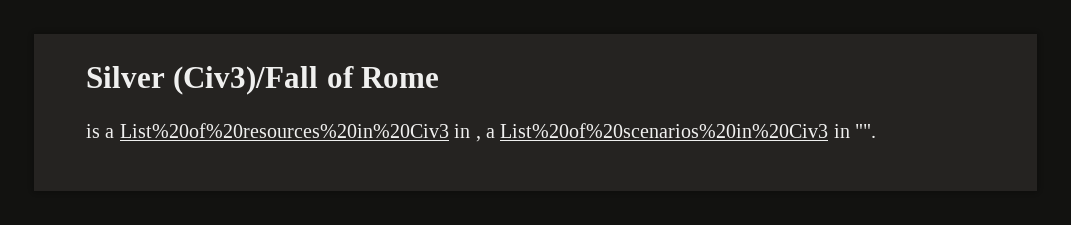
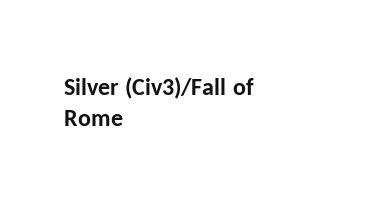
- is a List%20of%20resources%20in%20Civ3 in , a List%20of%20scenarios%20in%20Civ3 in "".

